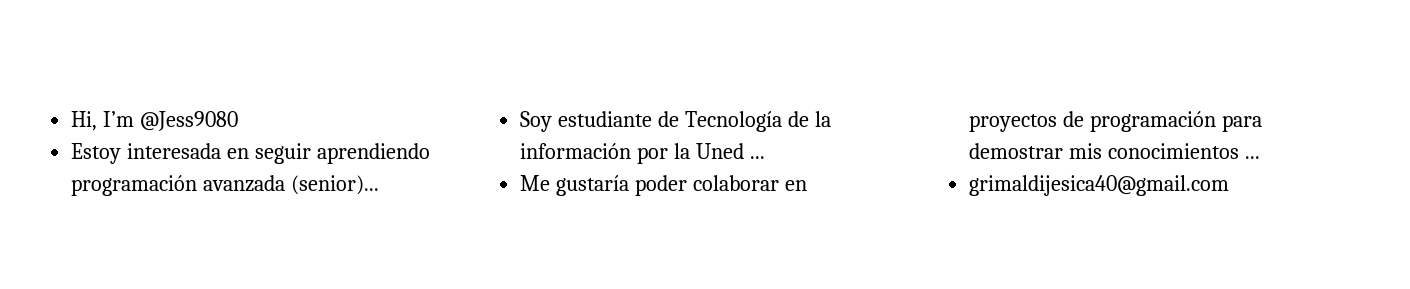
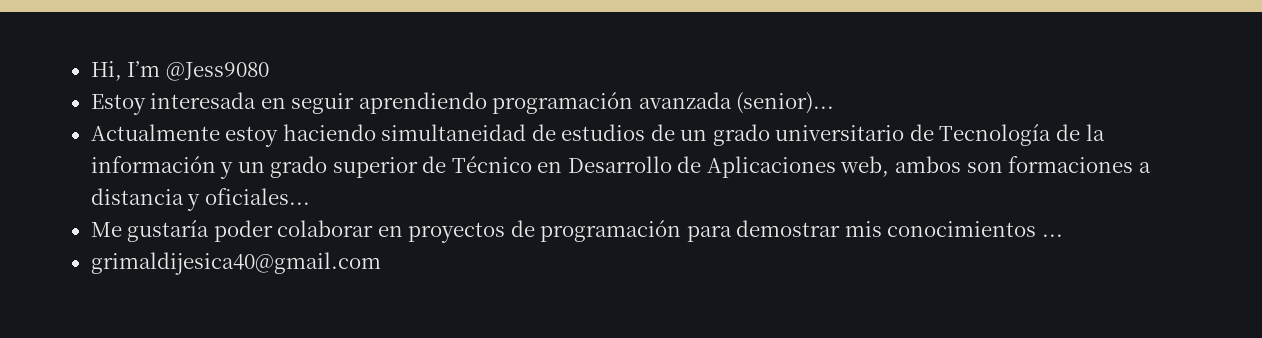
- Soy estudiante de Tecnología de la información por la Uned ...
+ Actualmente estoy haciendo simultaneidad de estudios de un grado universitario de Tecnología de la información y un grado superior de Técnico en Desarrollo de Aplicaciones web, ambos son formaciones a distancia y oficiales...

